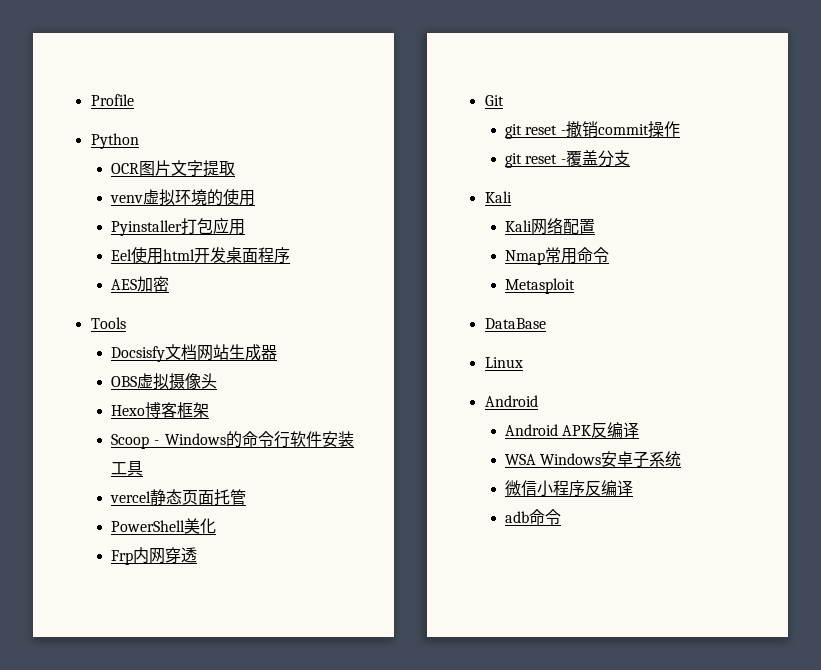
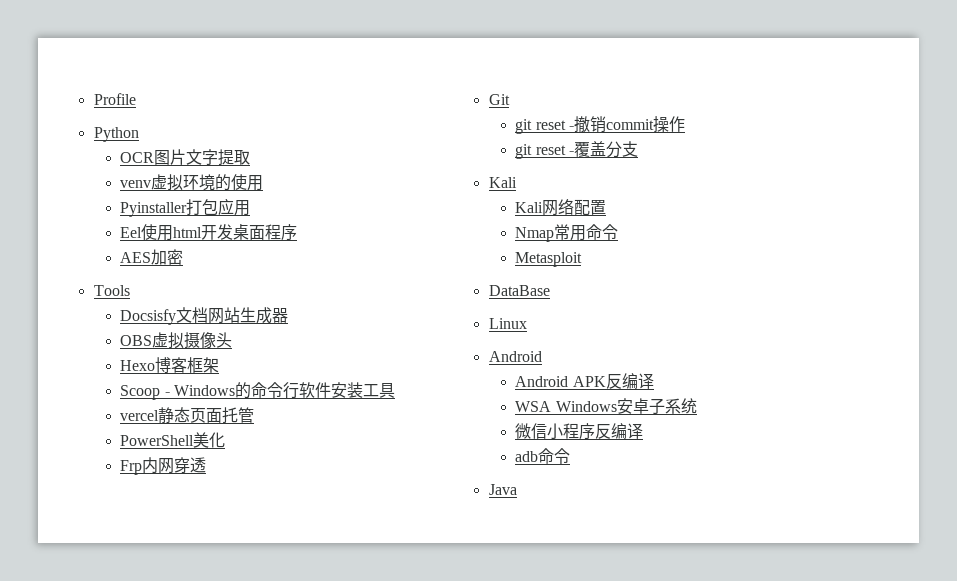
+ Java

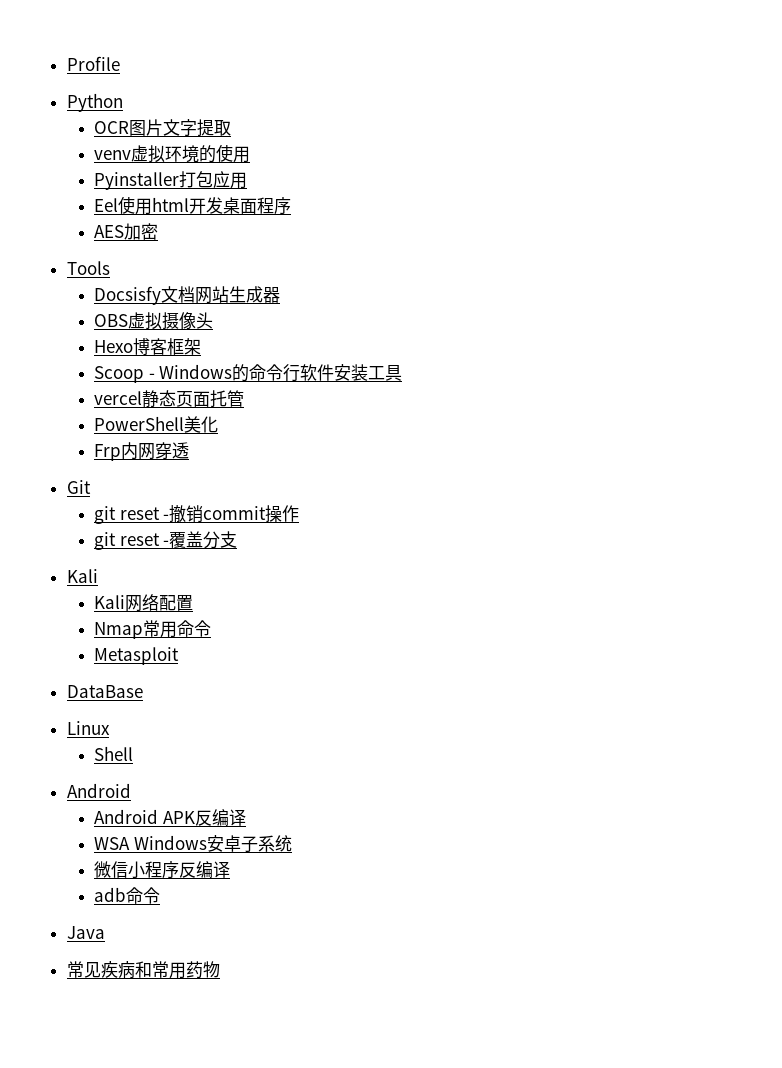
+ Shell
+ 常见疾病和常用药物

